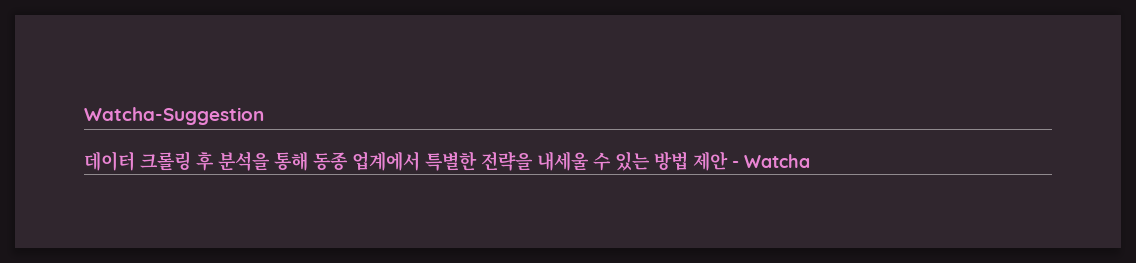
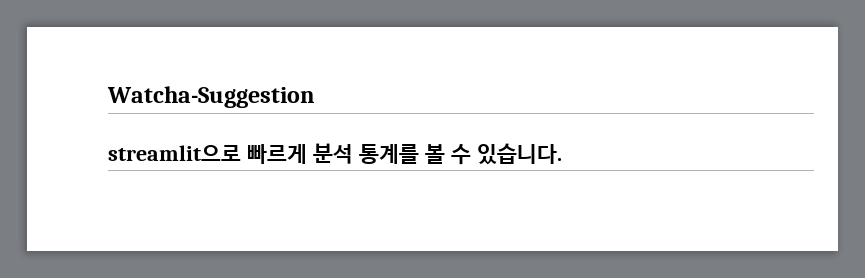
- 데이터 크롤링 후 분석을 통해 동종 업계에서 특별한 전략을 내세울 수 있는 방법 제안 - Watcha
+ streamlit으로 빠르게 분석 통계를 볼 수 있습니다.

